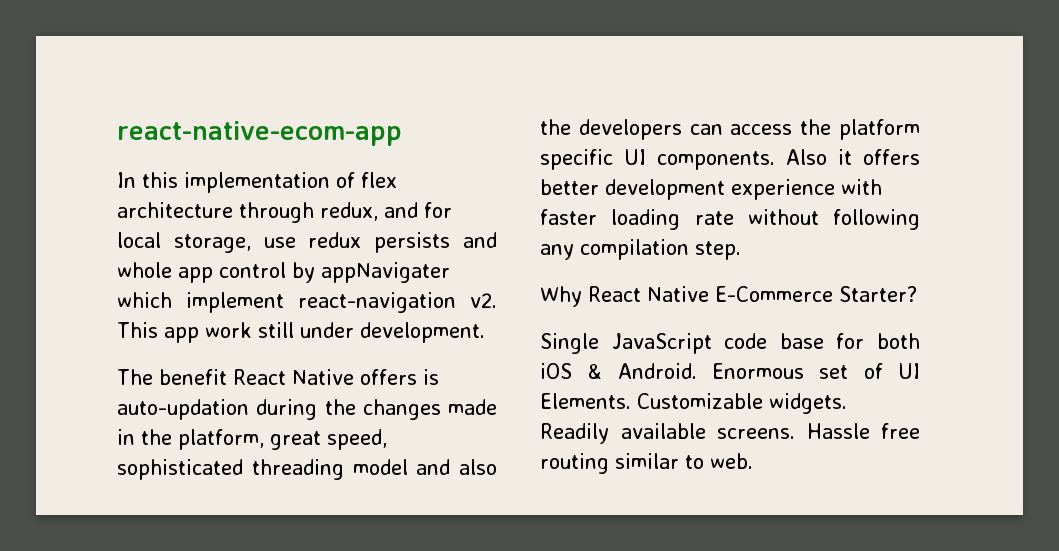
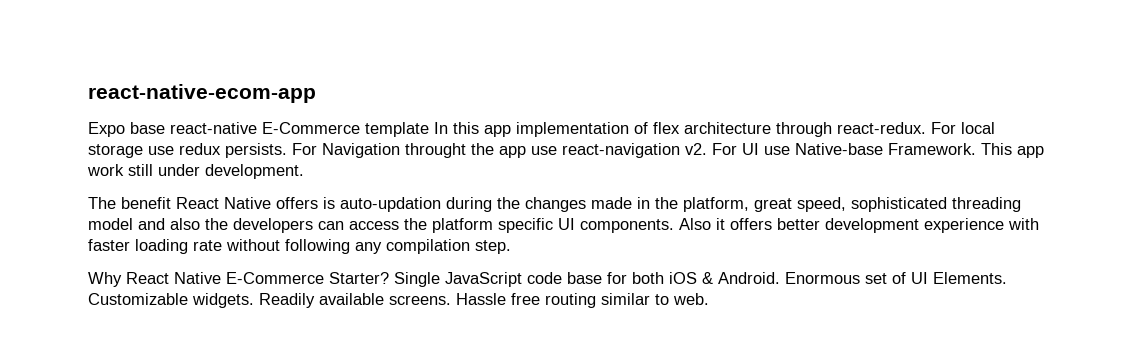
- In this implementation of flex architecture through redux, and for local storage, use redux persists and whole app control by appNavigater which implement react-navigation v2.
+ Expo base react-native E-Commerce template In this app implementation of flex architecture through react-redux. For local storage use redux persists. For Navigation throught the app use react-navigation v2. For UI use Native-base Framework.
- Why React Native E-Commerce Starter?
- Single JavaScript code base for both iOS & Android.
+ Why React Native E-Commerce Starter? Single JavaScript code base for both iOS & Android.

